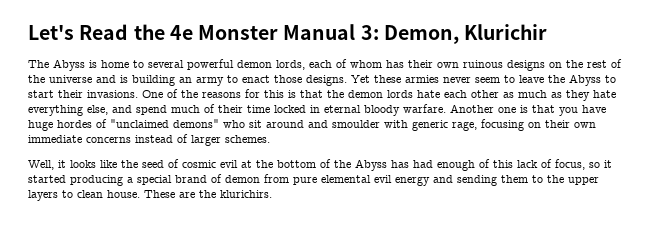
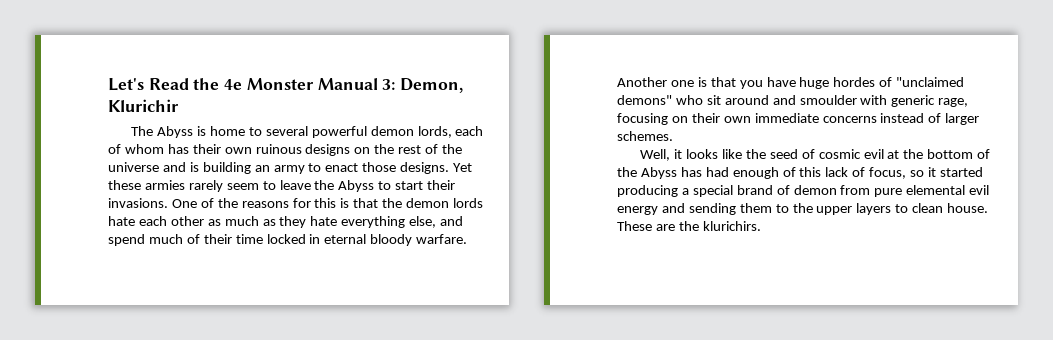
- Yet these armies never seem to leave the Abyss to start their invasions.
+ Yet these armies rarely seem to leave the Abyss to start their invasions.

